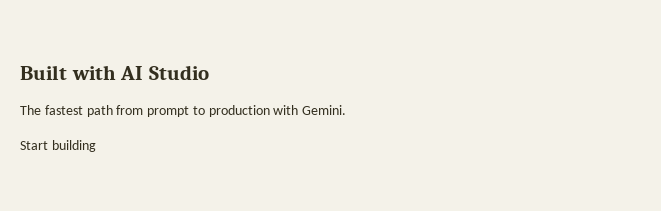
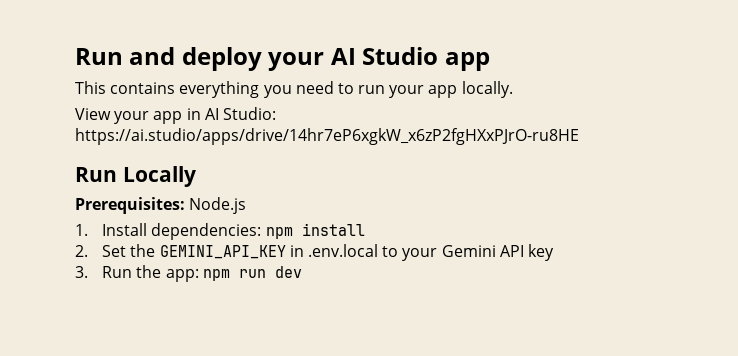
- Built with AI Studio
- The fastest path from prompt to production with Gemini.
- Start building
+ Run and deploy your AI Studio app
+ This contains everything you need to run your app locally.
+ View your app in AI Studio: https://ai.studio/apps/drive/14hr7eP6xgkW_x6zP2fgHXxPJrO-ru8HE
+ Run Locally
+ Prerequisites: Node.js
+ 1. Install dependencies: npm install
+ 2. Set the GEMINI_API_KEY in .env.local to your Gemini API key
+ 3. Run the app: npm run dev

